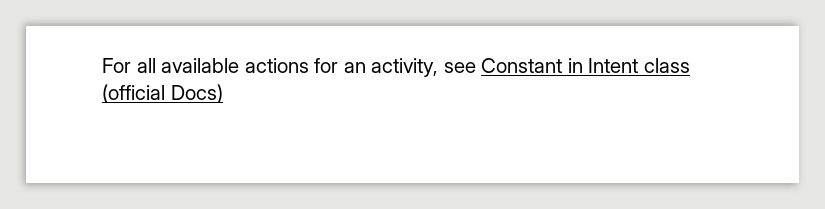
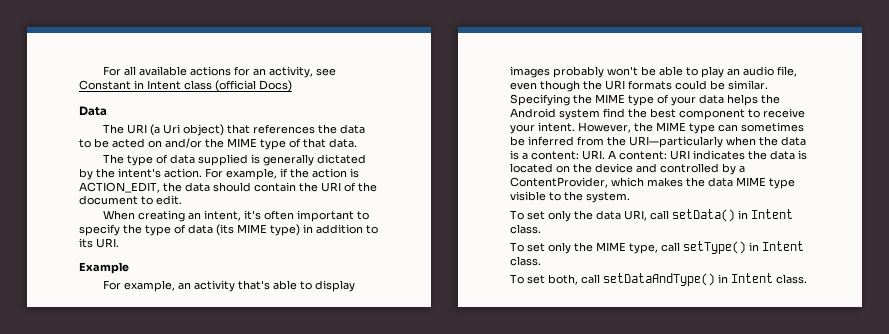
+ Data
+ The URI (a Uri object) that references the data to be acted on and/or the MIME type of that data.
+ The type of data supplied is generally dictated by the intent's action. For example, if the action is ACTION_EDIT, the data should contain the URI of the document to edit.
+ When creating an intent, it's often important to specify the type of data (its MIME type) in addition to its URI.
+ Example
+ For example, an activity that's able to display images probably won't be able to play an audio file, even though the URI formats could be similar. Specifying the MIME type of your data helps the Android system find the best component to receive your intent. However, the MIME type can sometimes be inferred from the URI—particularly when the data is a content: URI. A content: URI indicates the data is located on the device and controlled by a ContentProvider, which makes the data MIME type visible to the system.
+ To set only the data URI, call setData() in Intent class.
+ To set only the MIME type, call setType() in Intent class.
+ To set both, call setDataAndType() in Intent class.

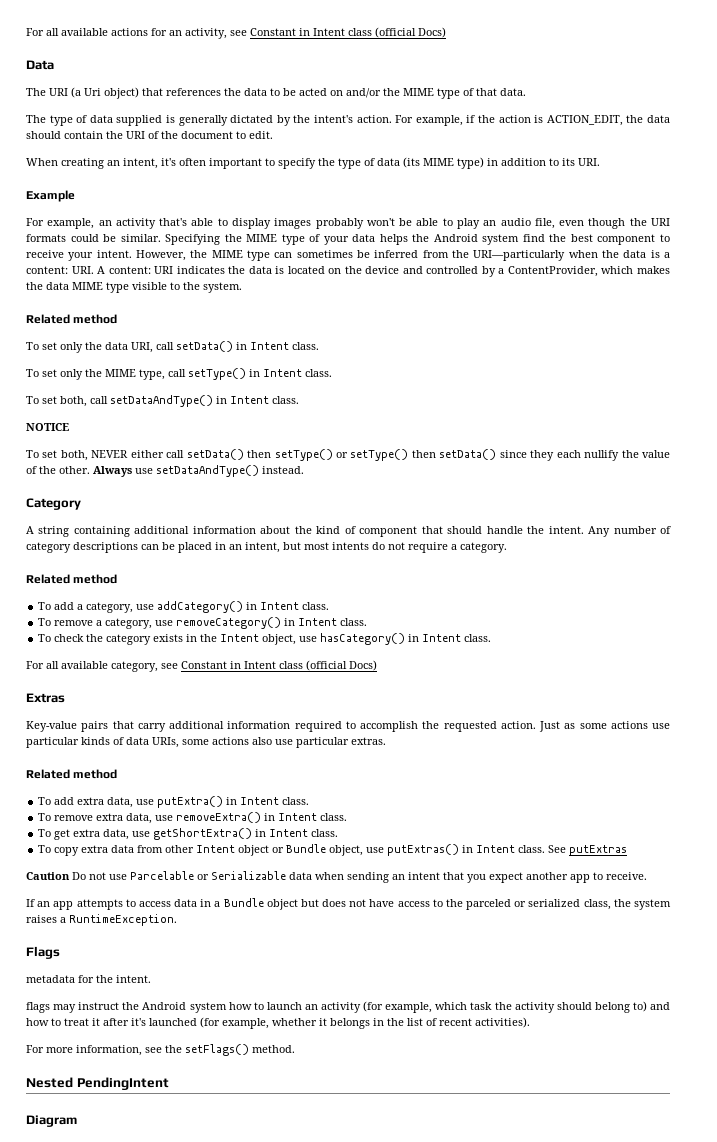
  However, the MIME type can sometimes be inferred from the URI—particularly when the data is a content: URI. A content: URI indicates the data is located on the device and controlled by a ContentProvider, which makes the data MIME type visible to the system.
+ Related method
+ NOTICE
+ To set both, NEVER either call setData() then setType() or setType() then setData() since they each nullify the value of the other. Always use setDataAndType() instead.
+ Category
+ A string containing additional information about the kind of component that should handle the intent. Any number of category descriptions can be placed in an intent, but most intents do not require a category.
+ Related method
+ To add a category, use addCategory() in Intent class.
+ To remove a category, use removeCategory() in Intent class.
+ To check the category exists in the Intent object, use hasCategory() in Intent class.
+ For all available category, see Constant in Intent class (official Docs)
+ Extras
+ Key-value pairs that carry additional information required to accomplish the requested action. Just as some actions use particular kinds of data URIs, some actions also use particular extras.
+ Related method
+ To add extra data, use putExtra() in Intent class.
+ To remove extra data, use removeExtra() in Intent class.
+ To get extra data, use getShortExtra() in Intent class.
+ To copy extra data from other Intent object or Bundle object, use putExtras() in Intent class. See putExtras
+ Caution Do not use Parcelable or Serializable data when sending an intent that you expect another app to receive.
+ If an app attempts to access data in a Bundle object but does not have access to the parceled or serialized class, the system raises a RuntimeException.
+ Flags
+ metadata for the intent.
+ flags may instruct the Android system how to launch an activity (for example, which task the activity should belong to) and how to treat it after it's launched (for example, whether it belongs in the list of recent activities).
+ For more information, see the setFlags() method.
+ Nested PendingIntent
+ Diagram

